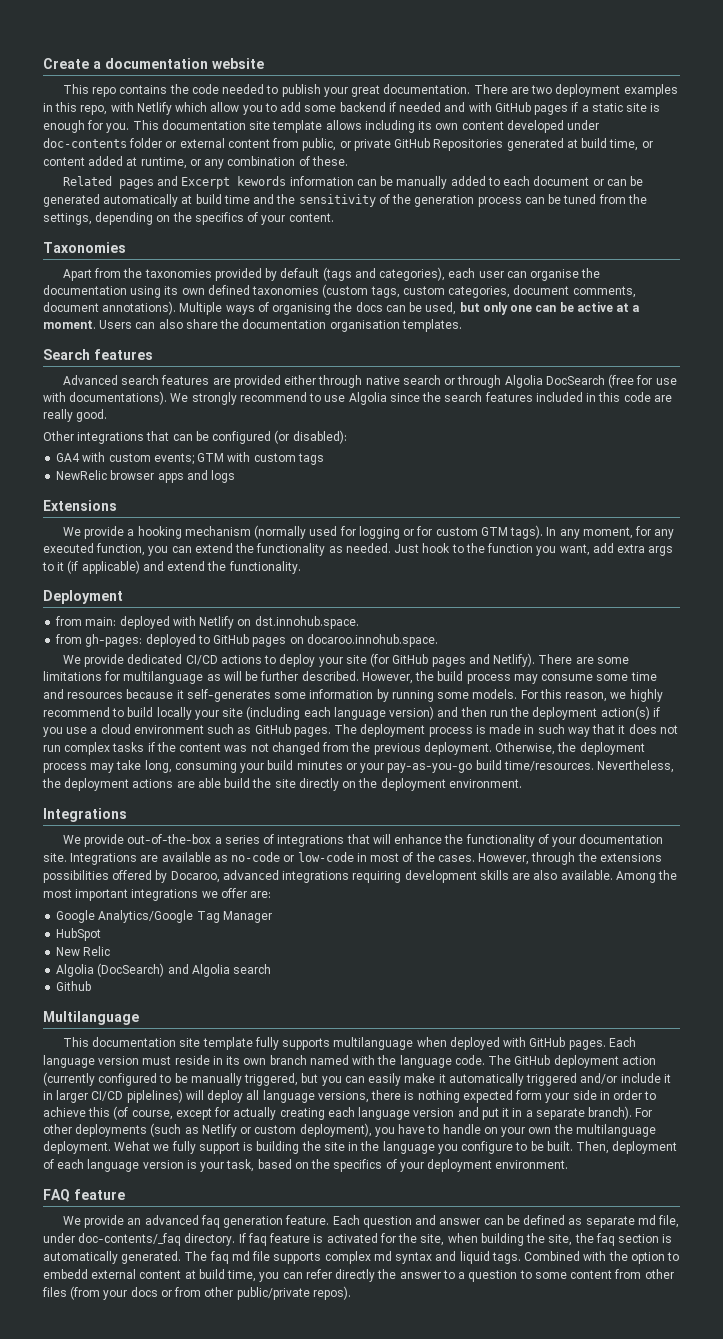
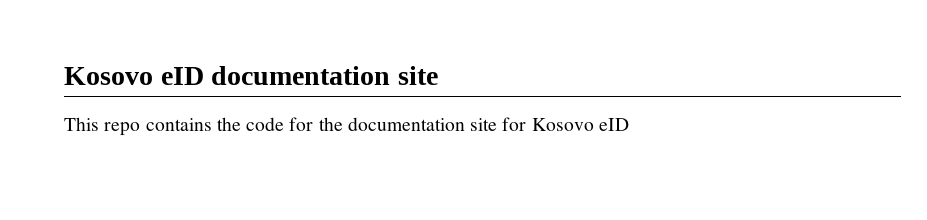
- Create a documentation website
+ Kosovo eID documentation site
- This repo contains the code needed to publish your great documentation. There are two deployment examples in this repo, with Netlify which allow you to add some backend if needed and with GitHub pages if a static site is enough for you. This documentation site template allows including its own content developed under doc-contents folder or external content from public, or private GitHub Repositories generated at build time, or content added at runtime, or any combination of these.
- Related pages and Excerpt kewords information can be manually added to each document or can be generated automatically at build time and the sensitivity of the generation process can be tuned from the settings, depending on the specifics of your content.
- Taxonomies
- Apart from the taxonomies provided by default (tags and categories), each user can organise the documentation using its own defined taxonomies (custom tags, custom categories, document comments, document annotations). Multiple ways of organising the docs can be used, but only one can be active at a moment. Users can also share the documentation organisation templates.
- Search features
- Advanced search features are provided either through native search or through Algolia DocSearch (free for use with documentations). We strongly recommend to use Algolia since the search features included in this code are really good.
- Other integrations that can be configured (or disabled):
- GA4 with custom events; GTM with custom tags
- NewRelic browser apps and logs
- Extensions
- We provide a hooking mechanism (normally used for logging or for custom GTM tags). In any moment, for any executed function, you can extend the functionality as needed. Just hook to the function you want, add extra args to it (if applicable) and extend the functionality.
- Deployment
- from main: deployed with Netlify on dst.innohub.space.
- from gh-pages: deployed to GitHub pages on docaroo.innohub.space.
- We provide dedicated CI/CD actions to deploy your site (for GitHub pages and Netlify). There are some limitations for multilanguage as will be further described. However, the build process may consume some time and resources because it self-generates some information by running some models. For this reason, we highly recommend to build locally your site (including each language version) and then run the deployment action(s) if you use a cloud environment such as GitHub pages. The deployment process is made in such way that it does not run complex tasks if the content was not changed from the previous deployment. Otherwise, the deployment process may take long, consuming your build minutes or your pay-as-you-go build time/resources. Nevertheless, the deployment actions are able build the site directly on the deployment environment.
- Integrations
- We provide out-of-the-box a series of integrations that will enhance the functionality of your documentation site. Integrations are available as no-code or low-code in most of the cases. However, through the extensions possibilities offered by Docaroo, advanced integrations requiring development skills are also available. Among the most important integrations we offer are:
- Google Analytics/Google Tag Manager
- HubSpot
- New Relic
- Algolia (DocSearch) and Algolia search
- Github
- Multilanguage
- This documentation site template fully supports multilanguage when deployed with GitHub pages. Each language version must reside in its own branch named with the language code. The GitHub deployment action (currently configured to be manually triggered, but you can easily make it automatically triggered and/or include it in larger CI/CD piplelines) will deploy all language versions, there is nothing expected form your side in order to achieve this (of course, except for actually creating each language version and put it in a separate branch). For other deployments (such as Netlify or custom deployment), you have to handle on your own the multilanguage deployment. Wehat we fully support is building the site in the language you configure to be built. Then, deployment of each language version is your task, based on the specifics of your deployment environment.
- FAQ feature
- We provide an advanced faq generation feature. Each question and answer can be defined as separate md file, under doc-contents/_faq directory. If faq feature is activated for the site, when building the site, the faq section is automatically generated. The faq md file supports complex md syntax and liquid tags. Combined with the option to embedd external content at build time, you can refer directly the answer to a question to some content from other files (from your docs or from other public/private repos).
+ This repo contains the code for the documentation site for Kosovo eID

